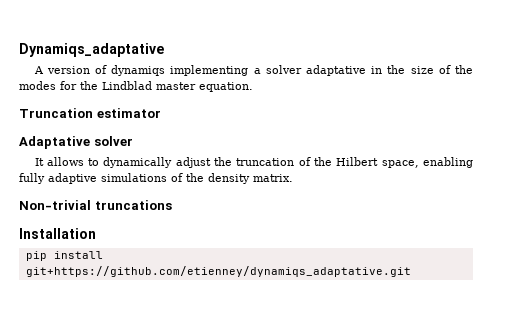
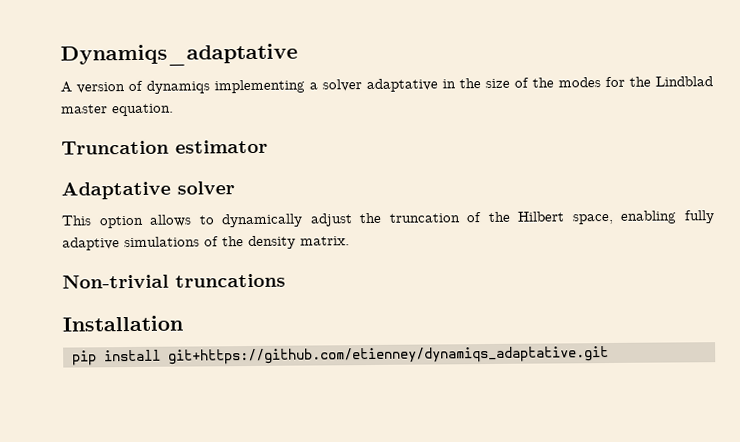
- It allows to dynamically adjust the truncation of the Hilbert space, enabling fully adaptive simulations of the density matrix.
+ This option allows to dynamically adjust the truncation of the Hilbert space, enabling fully adaptive simulations of the density matrix.

